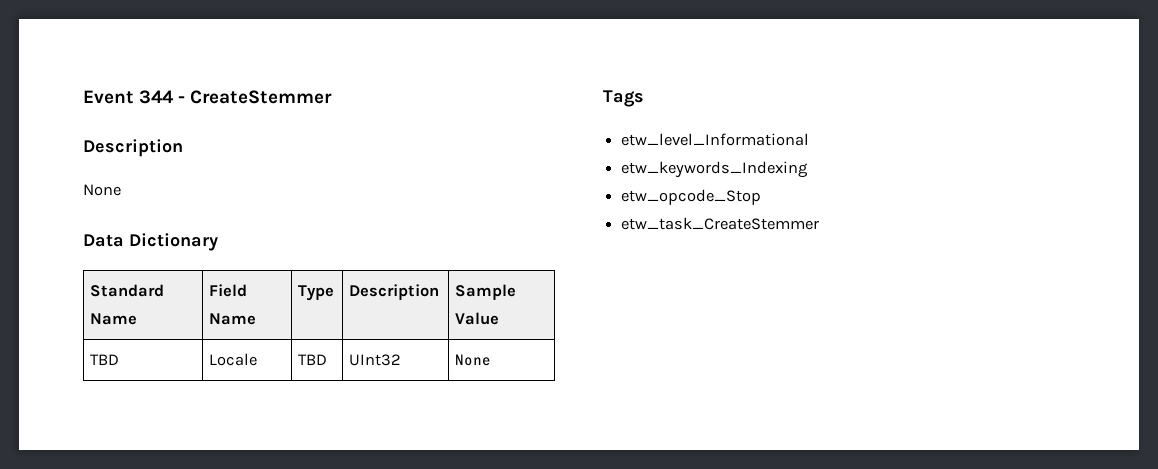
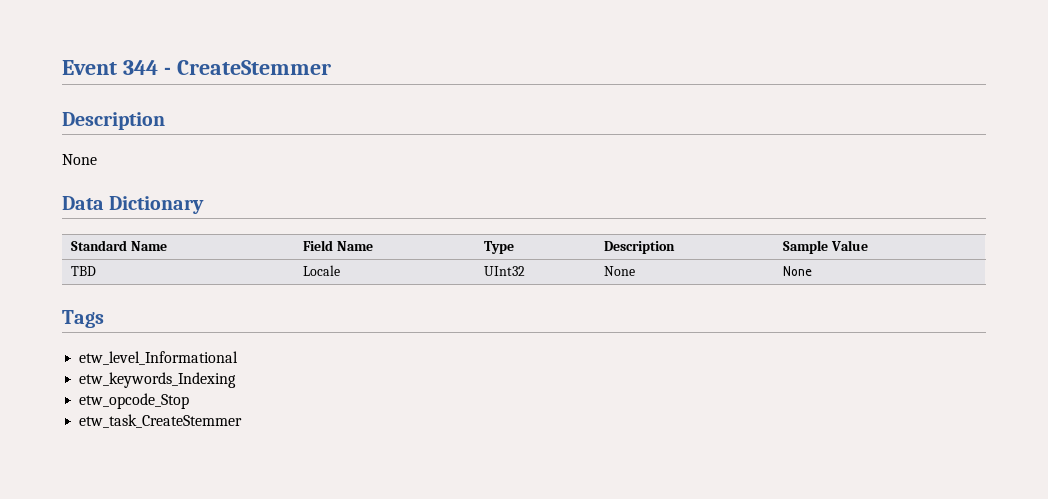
- TBD | Locale | TBD | UInt32 | None
+ TBD | Locale | UInt32 | None | None

